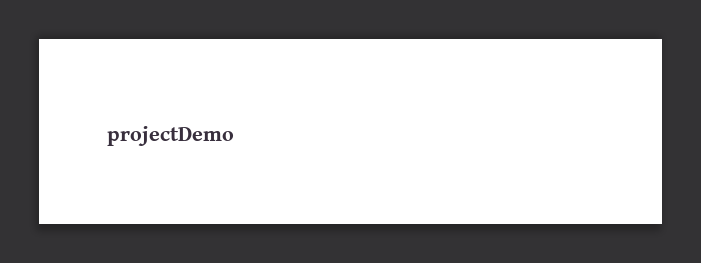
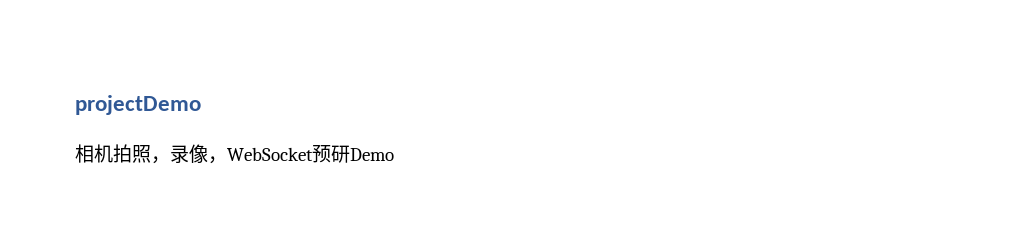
+ 相机拍照，录像，WebSocket预研Demo

